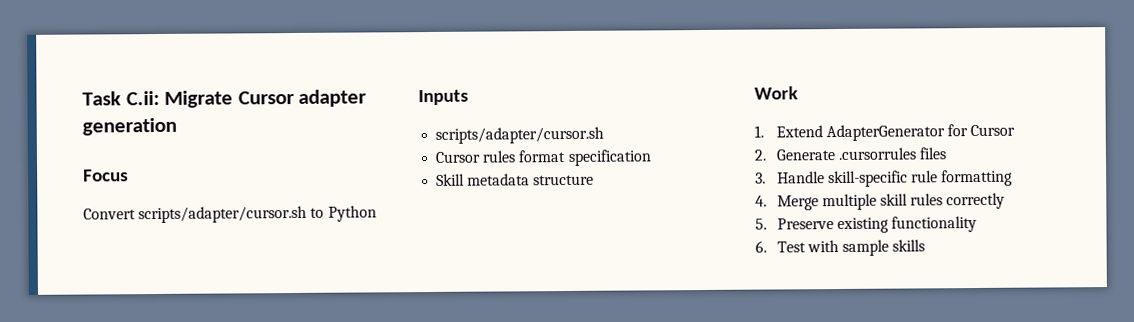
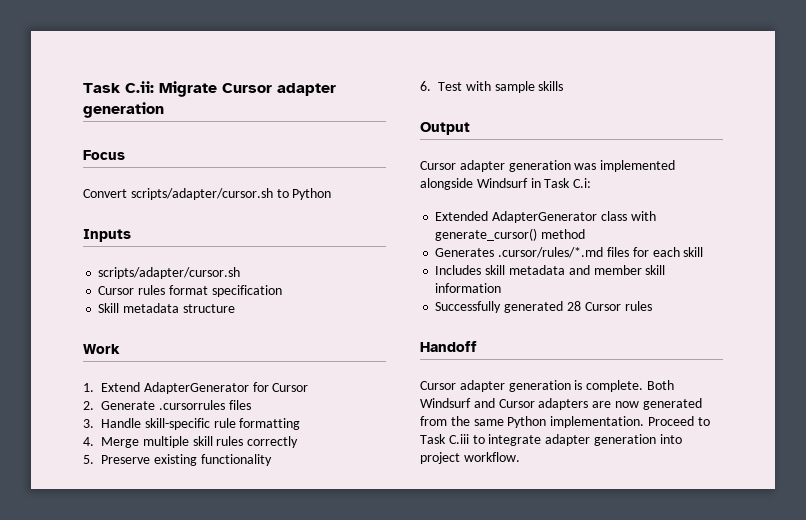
+ Output
+ Cursor adapter generation was implemented alongside Windsurf in Task C.i:
+ Extended AdapterGenerator class with generate_cursor() method
+ Generates .cursor/rules/*.md files for each skill
+ Includes skill metadata and member skill information
+ Successfully generated 28 Cursor rules
+ Handoff
+ Cursor adapter generation is complete. Both Windsurf and Cursor adapters are now generated from the same Python implementation. Proceed to Task C.iii to integrate adapter generation into project workflow.

